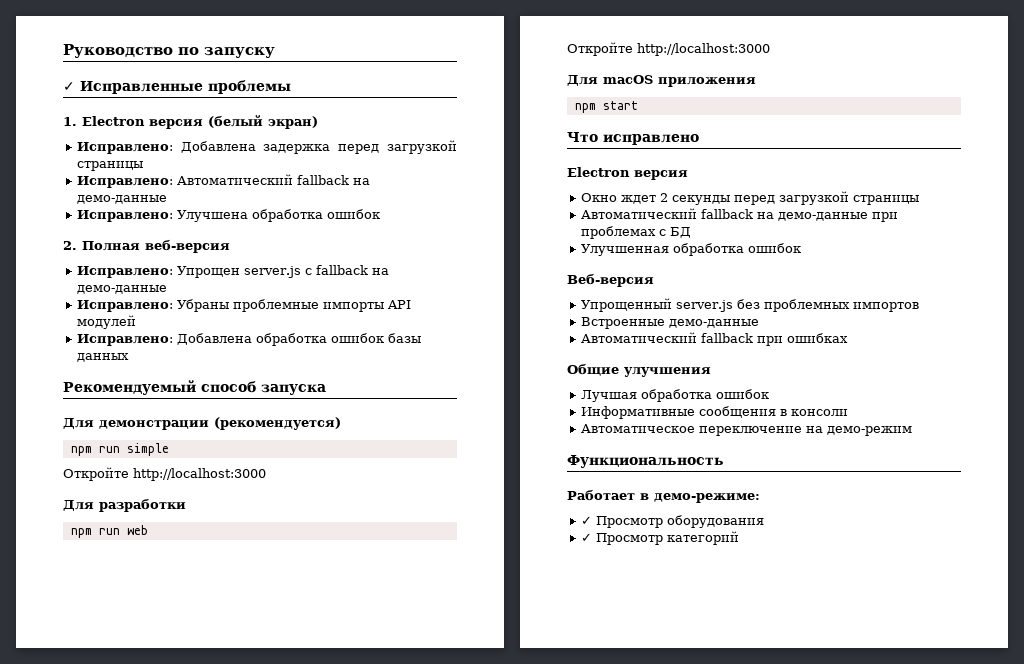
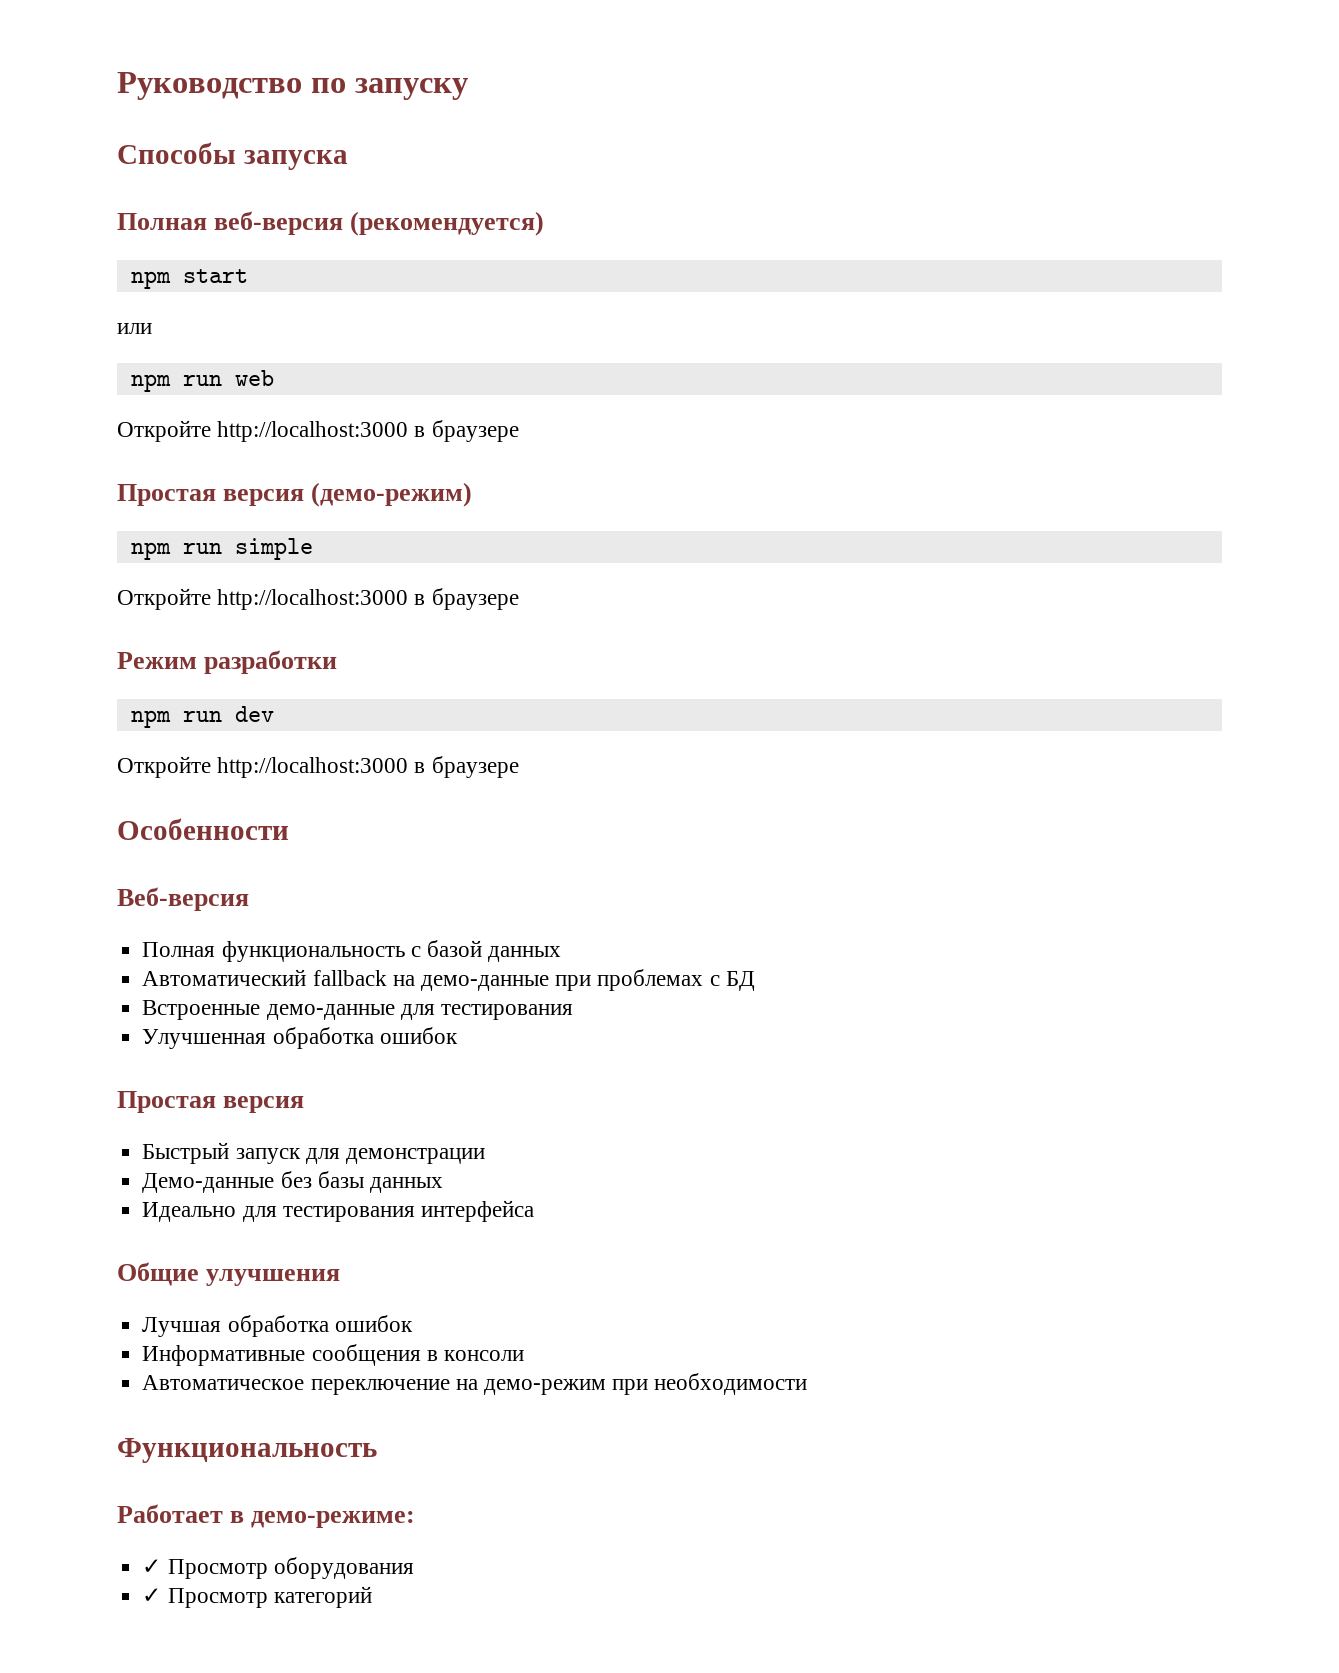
- ✓ Исправленные проблемы
- 1. Electron версия (белый экран)
- Исправлено: Добавлена задержка перед загрузкой страницы
- Исправлено: Автоматический fallback на демо-данные
- Исправлено: Улучшена обработка ошибок
- 2. Полная веб-версия
- Исправлено: Упрощен server.js с fallback на демо-данные
- Исправлено: Убраны проблемные импорты API модулей
- Исправлено: Добавлена обработка ошибок базы данных
- Рекомендуемый способ запуска
- Для демонстрации (рекомендуется)
+ Способы запуска
+ Полная веб-версия (рекомендуется)
+ npm start
+ или
+ npm run web
+ Откройте http://localhost:3000 в браузере
+ Простая версия (демо-режим)
  npm run simple
- Откройте http://localhost:3000
- Для разработки
+ Откройте http://localhost:3000 в браузере
+ Режим разработки
- npm run web
- Откройте http://localhost:3000
- Для macOS приложения
- npm start
- Что исправлено
- Electron версия
- Окно ждет 2 секунды перед загрузкой страницы
+ npm run dev
+ Откройте http://localhost:3000 в браузере
+ Особенности
+ Веб-версия
+ Полная функциональность с базой данных
+ Встроенные демо-данные для тестирования
  Улучшенная обработка ошибок
- Веб-версия
- Упрощенный server.js без проблемных импортов
- Встроенные демо-данные
- Автоматический fallback при ошибках
+ Простая версия
+ Быстрый запуск для демонстрации
+ Демо-данные без базы данных
+ Идеально для тестирования интерфейса
- Автоматическое переключение на демо-режим
+ Автоматическое переключение на демо-режим при необходимости

